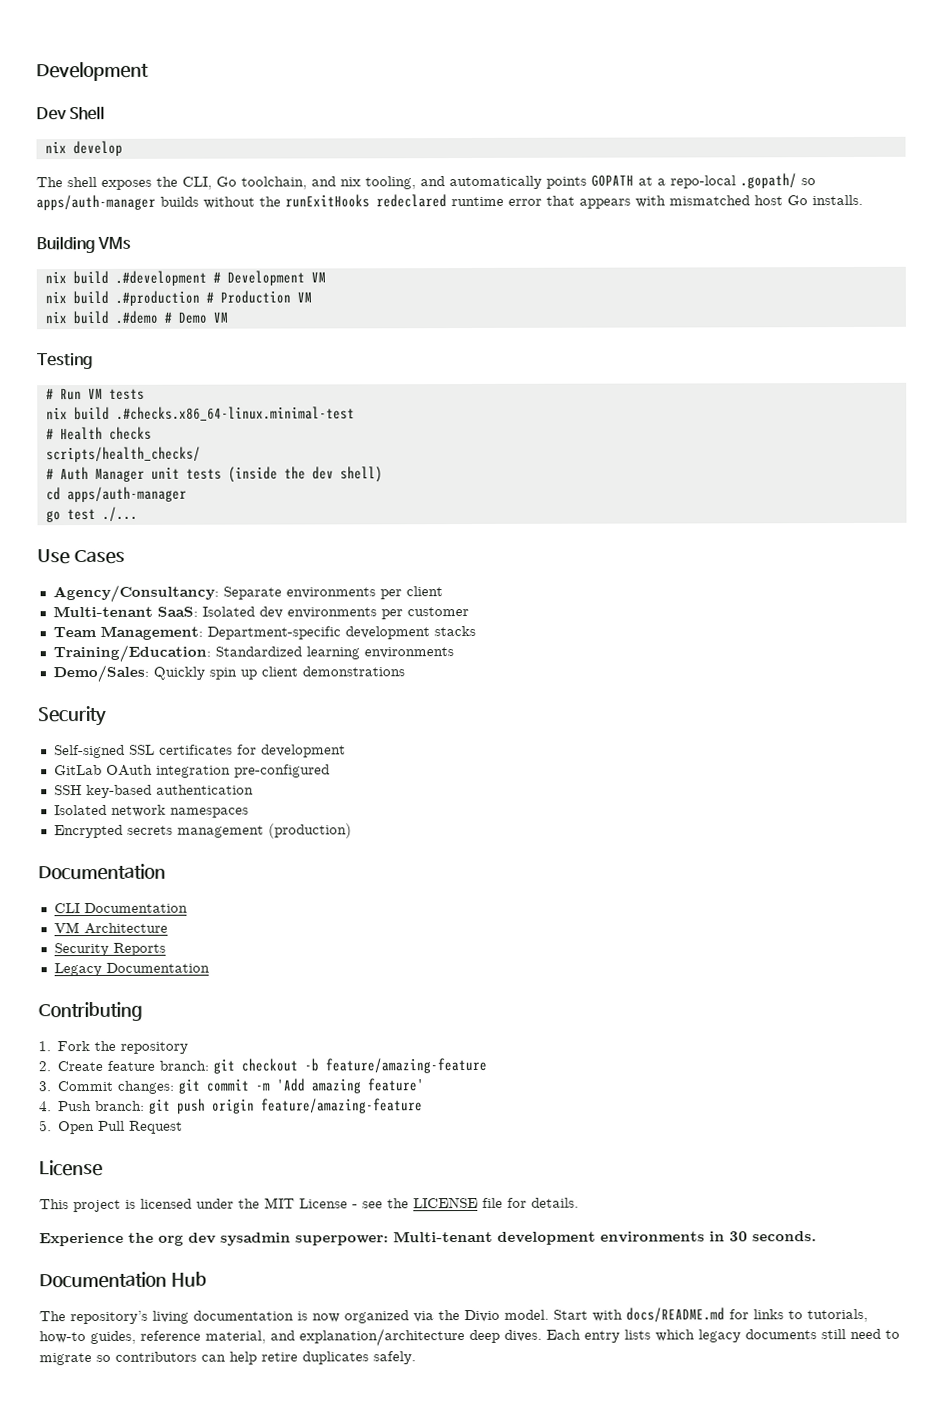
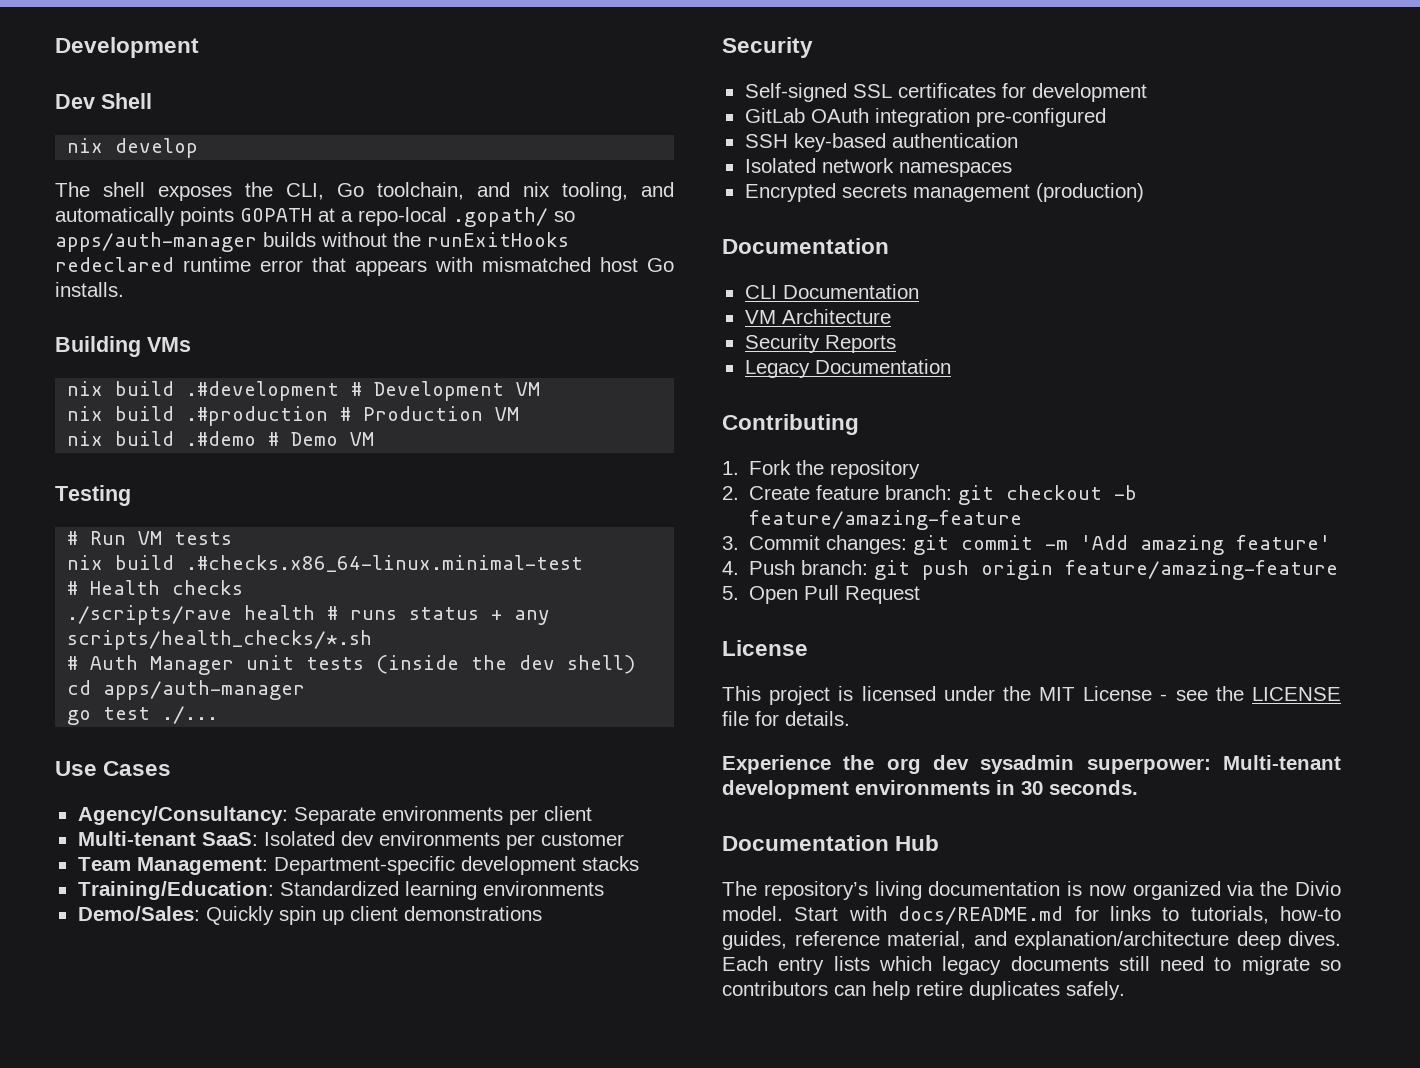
- scripts/health_checks/
+ ./scripts/rave health # runs status + any scripts/health_checks/*.sh

